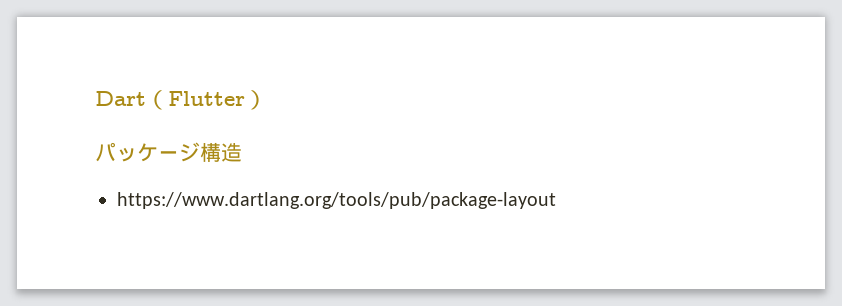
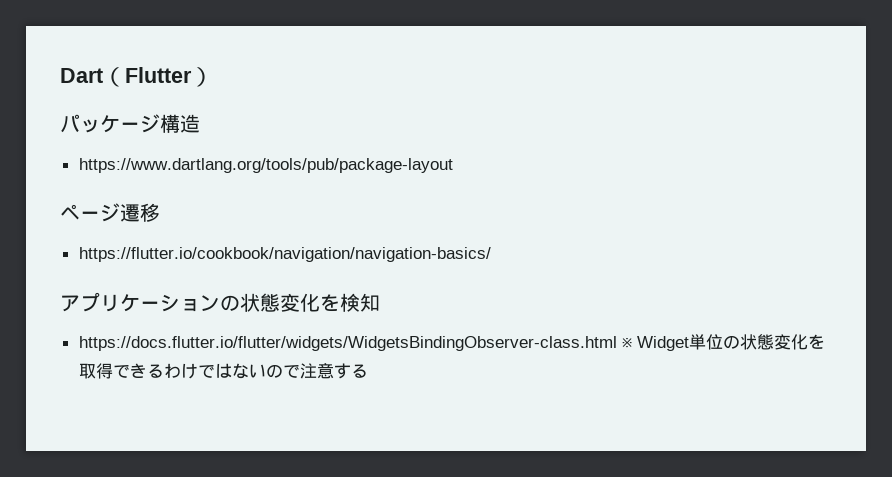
+ ページ遷移
+ https://flutter.io/cookbook/navigation/navigation-basics/
+ アプリケーションの状態変化を検知
+ https://docs.flutter.io/flutter/widgets/WidgetsBindingObserver-class.html ※ Widget単位の状態変化を取得できるわけではないので注意する

